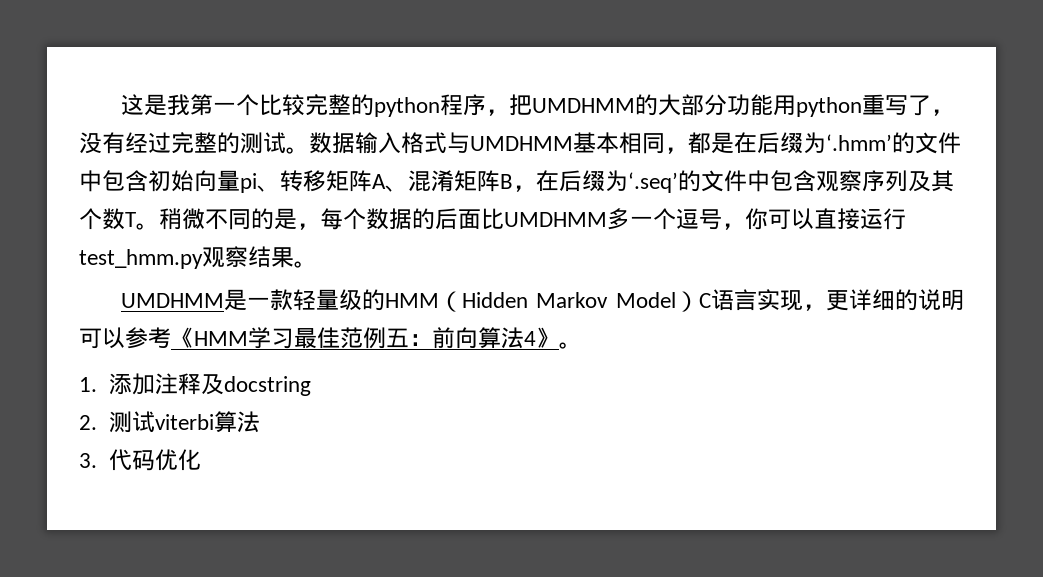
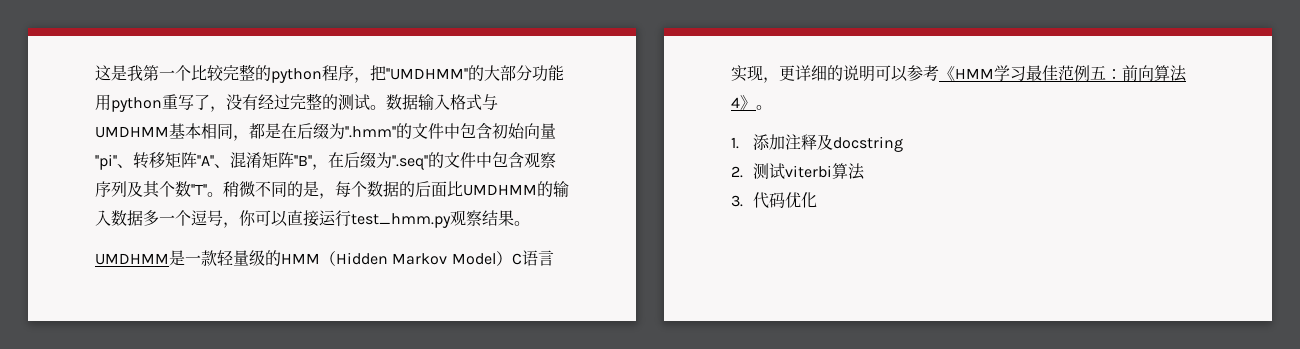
- 这是我第一个比较完整的python程序，把UMDHMM的大部分功能用python重写了，没有经过完整的测试。
+ 这是我第一个比较完整的python程序，把''UMDHMM''的大部分功能用python重写了，没有经过完整的测试。
- 数据输入格式与UMDHMM基本相同，都是在后缀为‘.hmm’的文件中包含初始向量pi、转移矩阵A、混淆矩阵B，在后缀为‘.seq’的文件中包含观察序列及其个数T。
+ 数据输入格式与UMDHMM基本相同，都是在后缀为''.hmm''的文件中包含初始向量''pi''、转移矩阵''A''、混淆矩阵''B''，在后缀为''.seq''的文件中包含观察序列及其个数''T''。
- 稍微不同的是，每个数据的后面比UMDHMM多一个逗号，你可以直接运行test_hmm.py观察结果。
+ 稍微不同的是，每个数据的后面比UMDHMM的输入数据多一个逗号，你可以直接运行test_hmm.py观察结果。

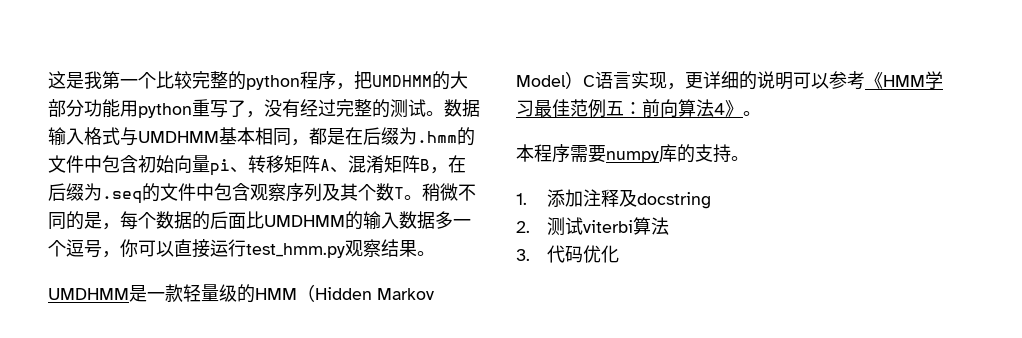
- 这是我第一个比较完整的python程序，把''UMDHMM''的大部分功能用python重写了，没有经过完整的测试。
+ 这是我第一个比较完整的python程序，把UMDHMM的大部分功能用python重写了，没有经过完整的测试。
- 数据输入格式与UMDHMM基本相同，都是在后缀为''.hmm''的文件中包含初始向量''pi''、转移矩阵''A''、混淆矩阵''B''，在后缀为''.seq''的文件中包含观察序列及其个数''T''。
+ 数据输入格式与UMDHMM基本相同，都是在后缀为.hmm的文件中包含初始向量pi、转移矩阵A、混淆矩阵B，在后缀为.seq的文件中包含观察序列及其个数T。
+ 本程序需要numpy库的支持。

